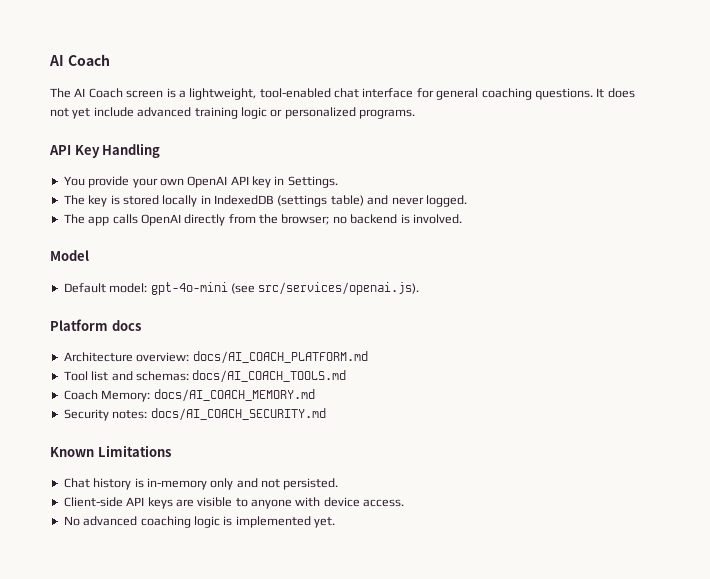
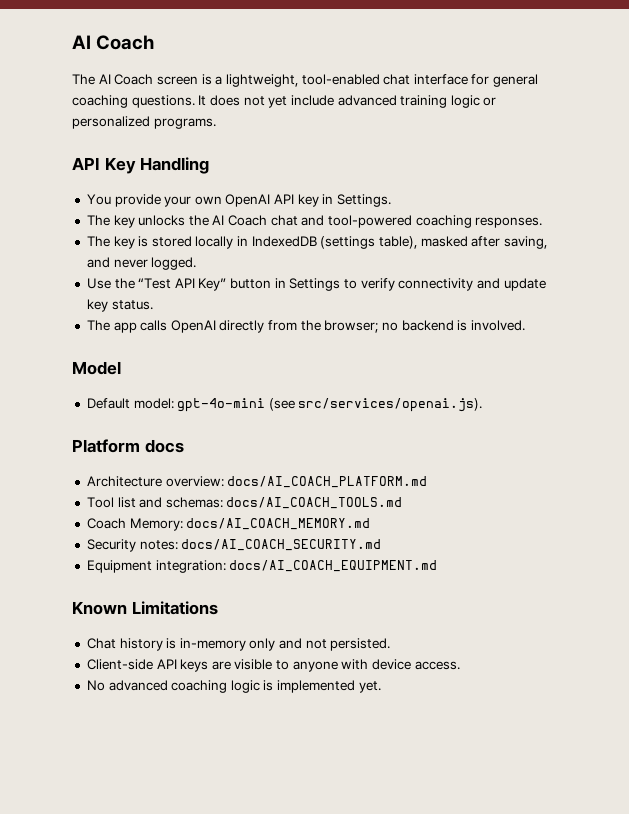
+ The key unlocks the AI Coach chat and tool-powered coaching responses.
- The key is stored locally in IndexedDB (settings table) and never logged.
+ The key is stored locally in IndexedDB (settings table), masked after saving, and never logged.
+ Use the “Test API Key” button in Settings to verify connectivity and update key status.
+ Equipment integration: docs/AI_COACH_EQUIPMENT.md

